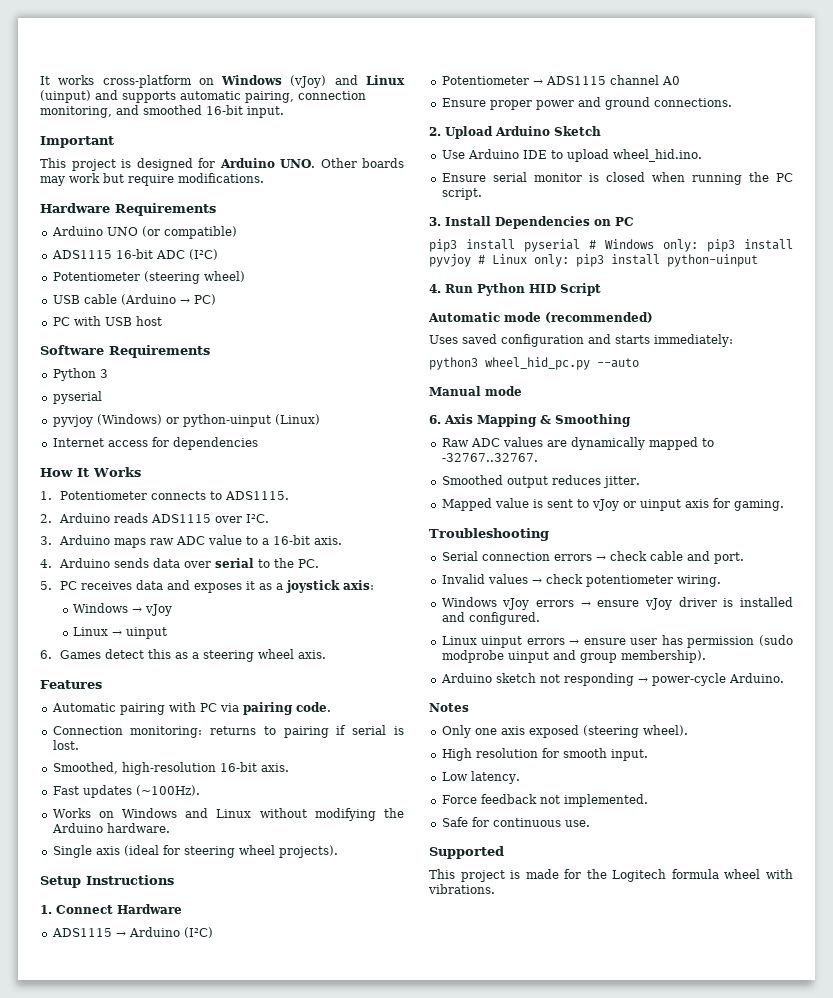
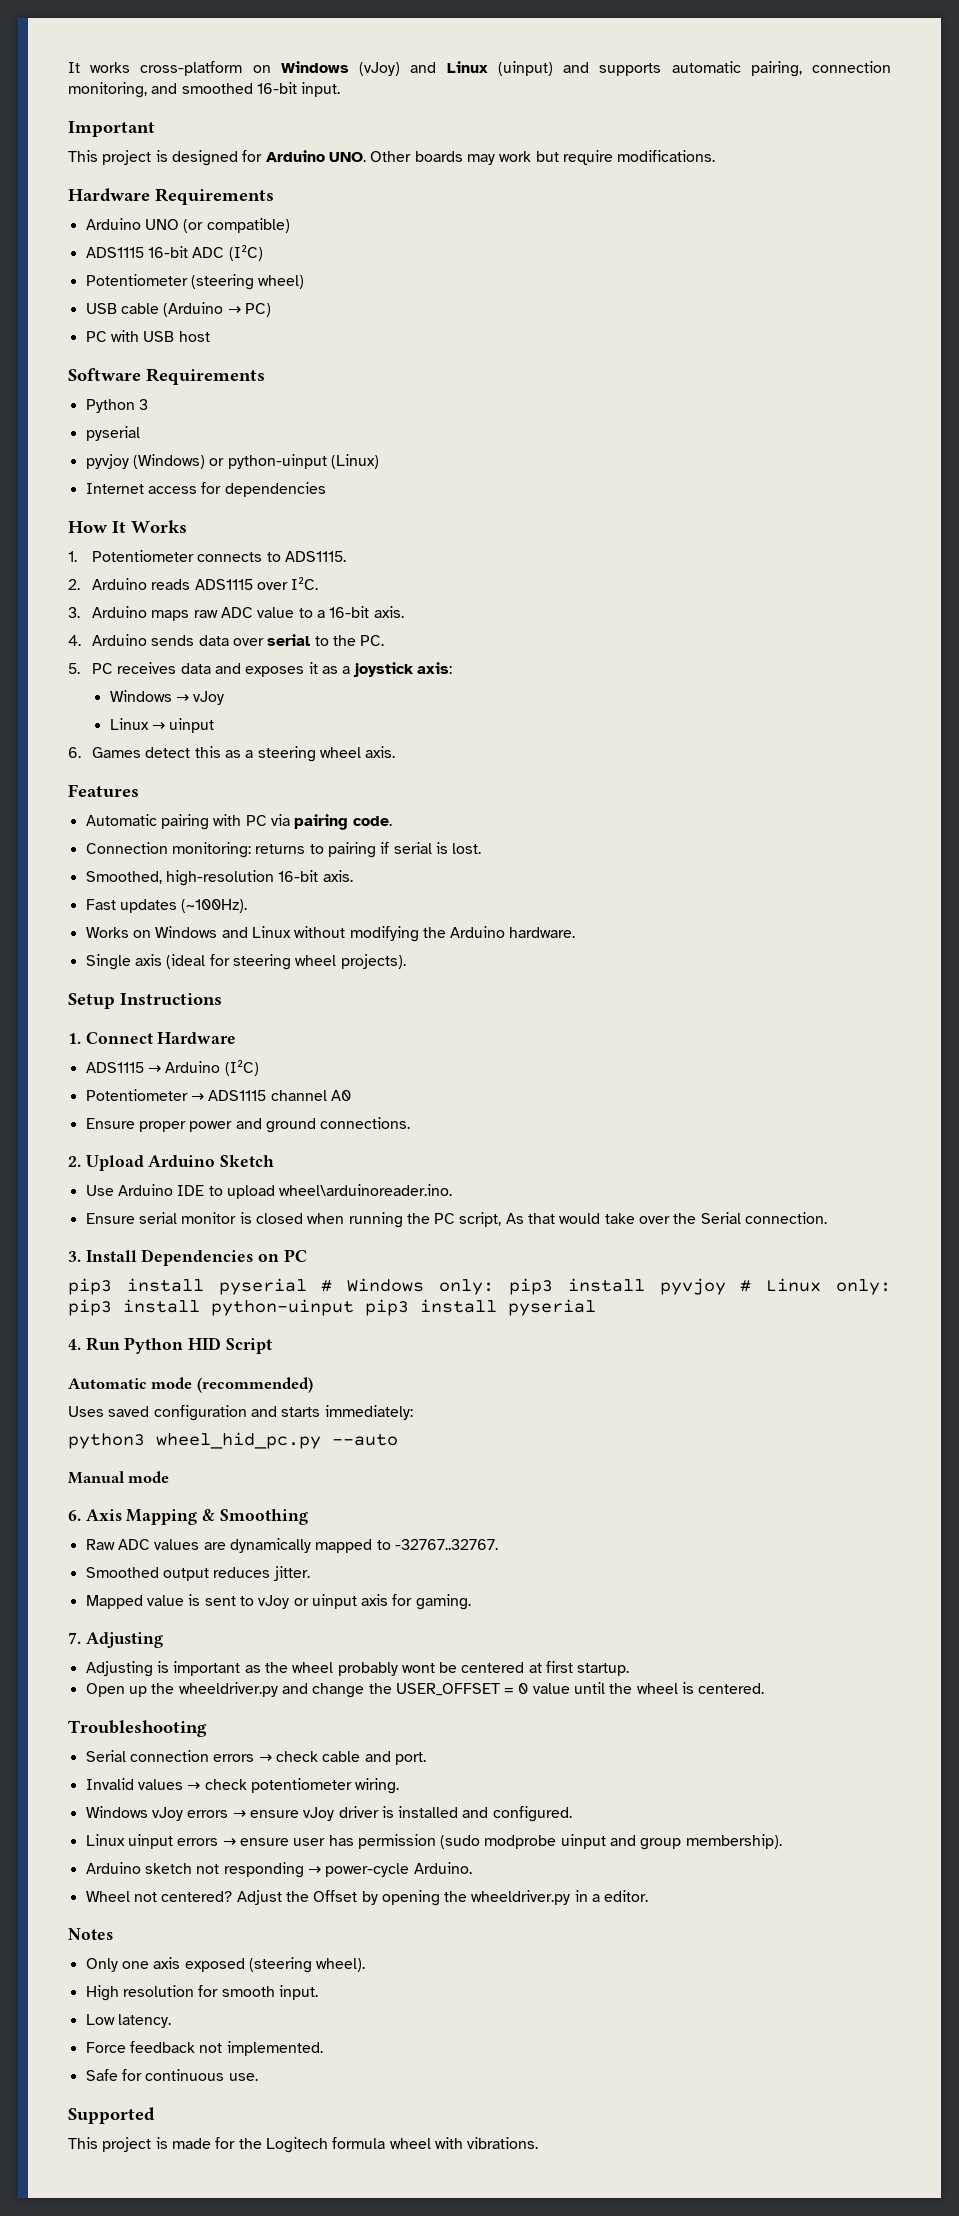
- Use Arduino IDE to upload wheel_hid.ino.
+ Use Arduino IDE to upload wheel\arduinoreader.ino.
- Ensure serial monitor is closed when running the PC script.
+ Ensure serial monitor is closed when running the PC script, As that would take over the Serial connection.
- pip3 install pyserial # Windows only: pip3 install pyvjoy # Linux only: pip3 install python-uinput
+ pip3 install pyserial # Windows only: pip3 install pyvjoy # Linux only: pip3 install python-uinput pip3 install pyserial
+ 7. Adjusting
+ Adjusting is important as the wheel probably wont be centered at first startup.
+ Open up the wheeldriver.py and change the USER_OFFSET = 0 value until the wheel is centered.
+ Wheel not centered? Adjust the Offset by opening the wheeldriver.py in a editor.

